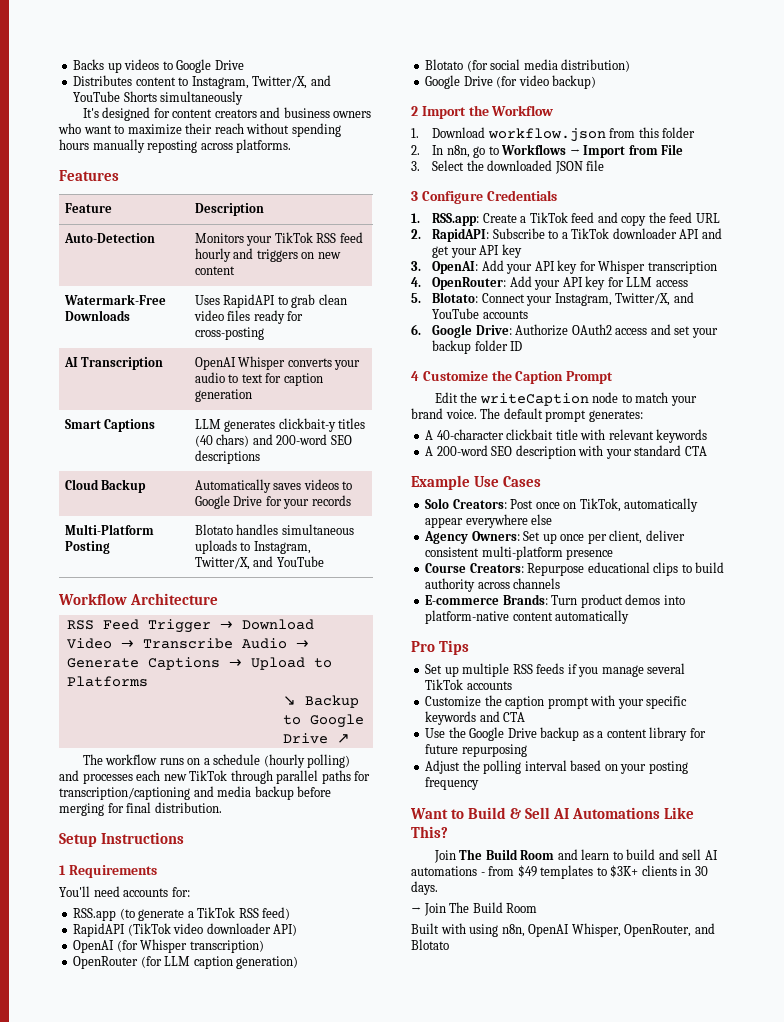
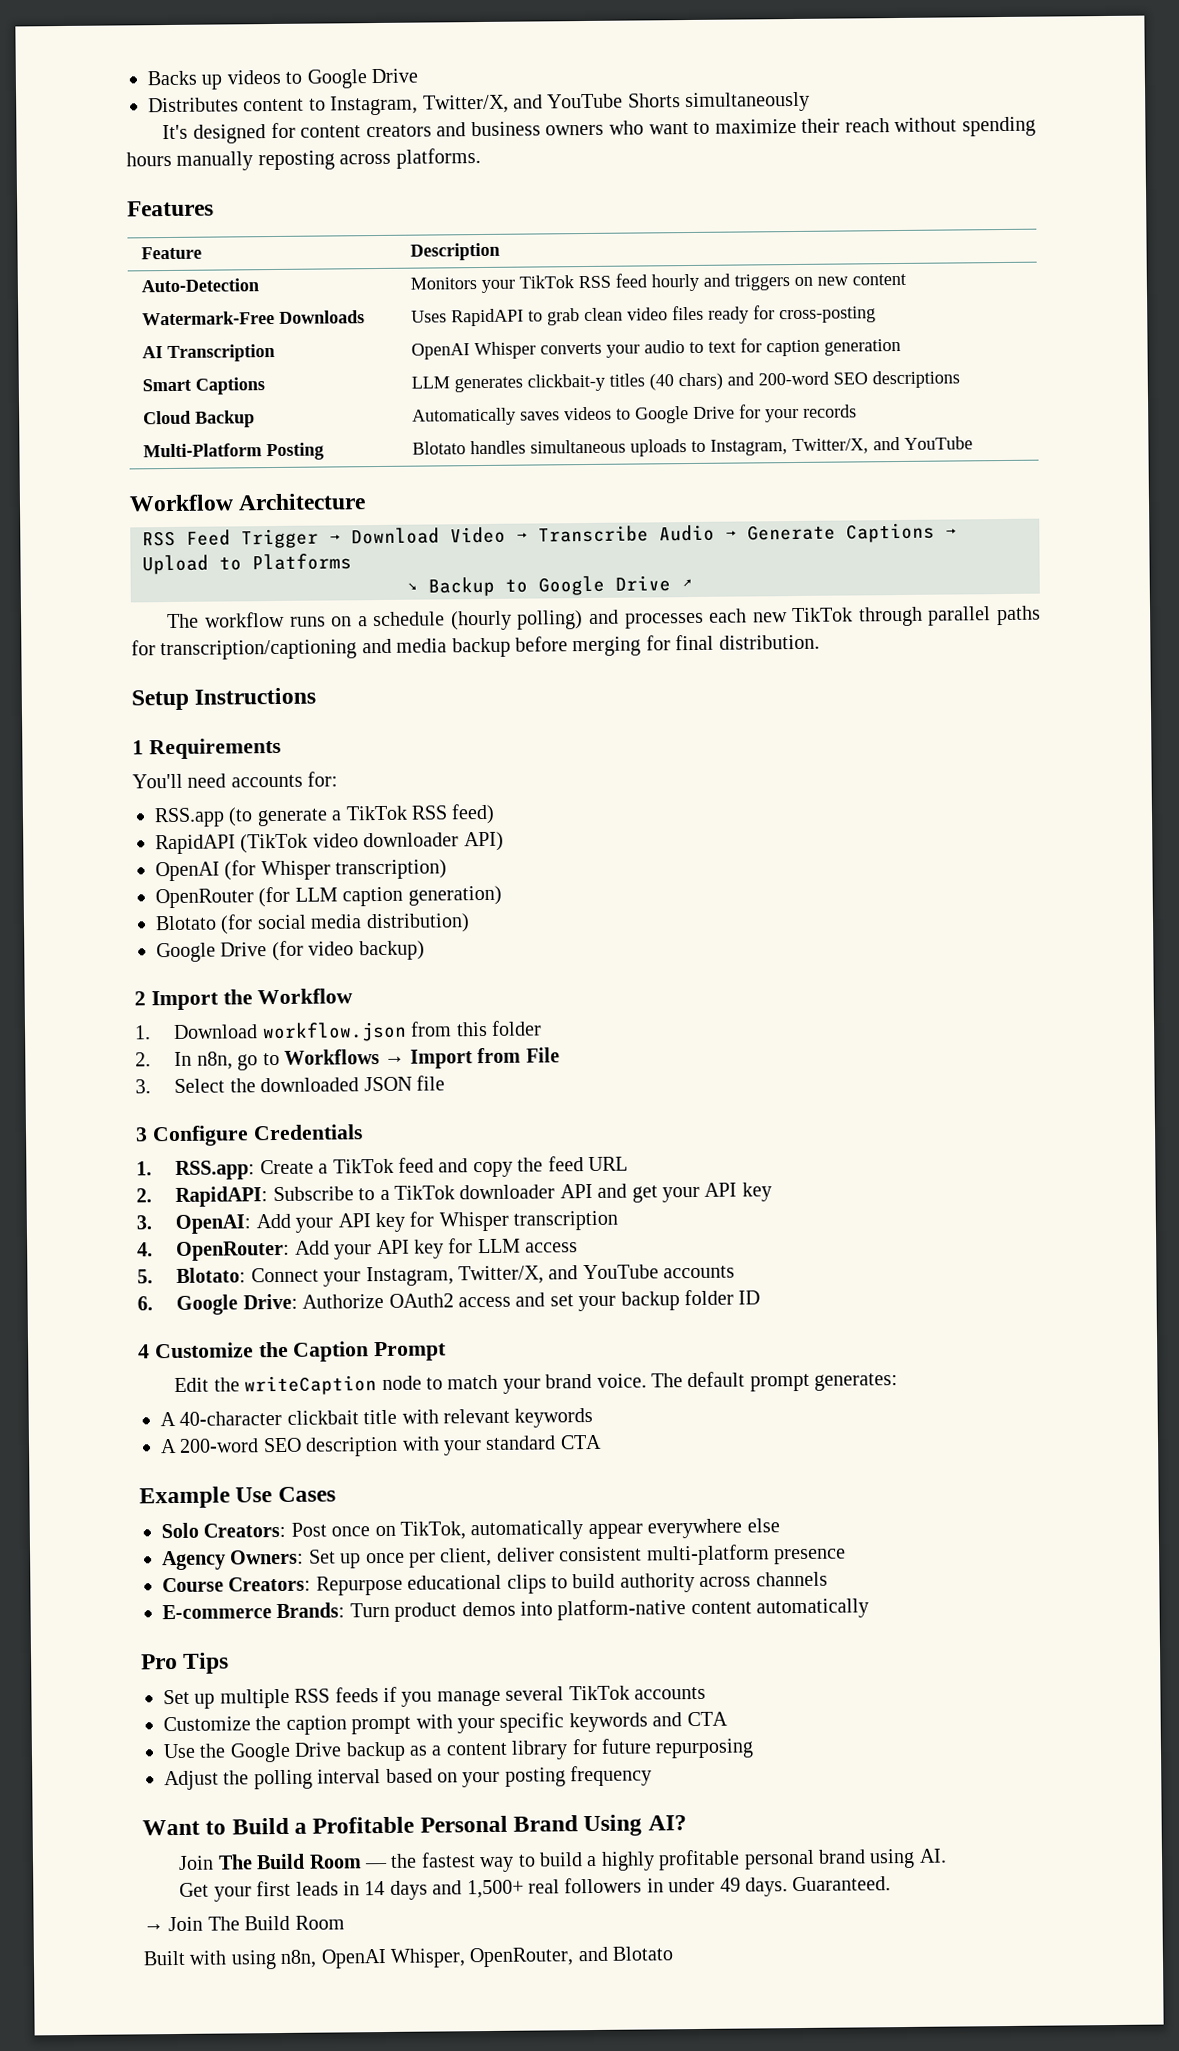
- Want to Build & Sell AI Automations Like This?
- Join The Build Room and learn to build and sell AI automations - from $49 templates to $3K+ clients in 30 days.
+ Want to Build a Profitable Personal Brand Using AI?
+ Join The Build Room — the fastest way to build a highly profitable personal brand using AI.
+ Get your first leads in 14 days and 1,500+ real followers in under 49 days. Guaranteed.

